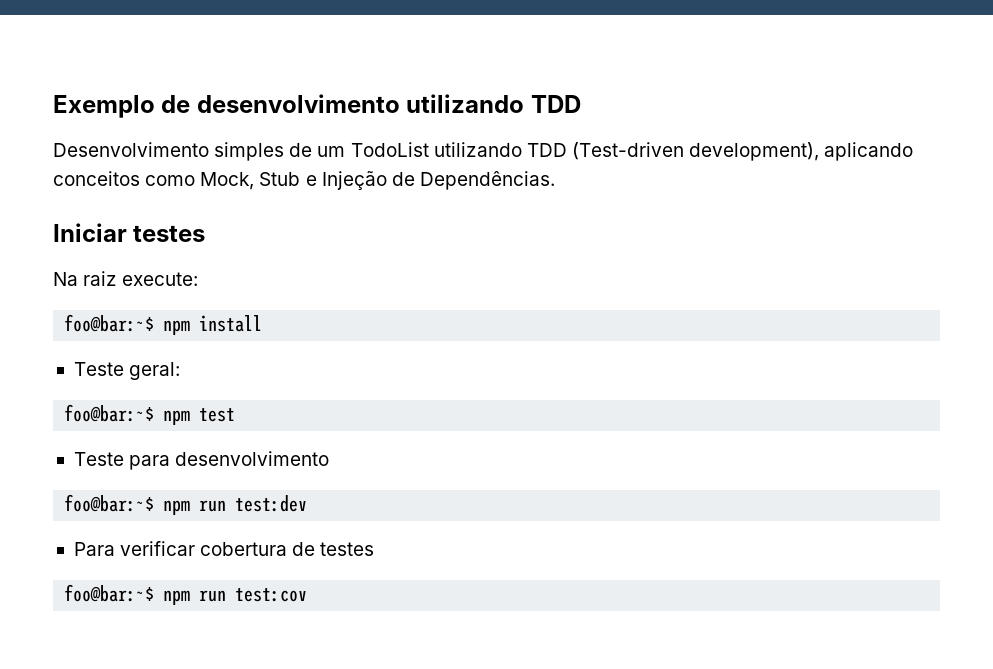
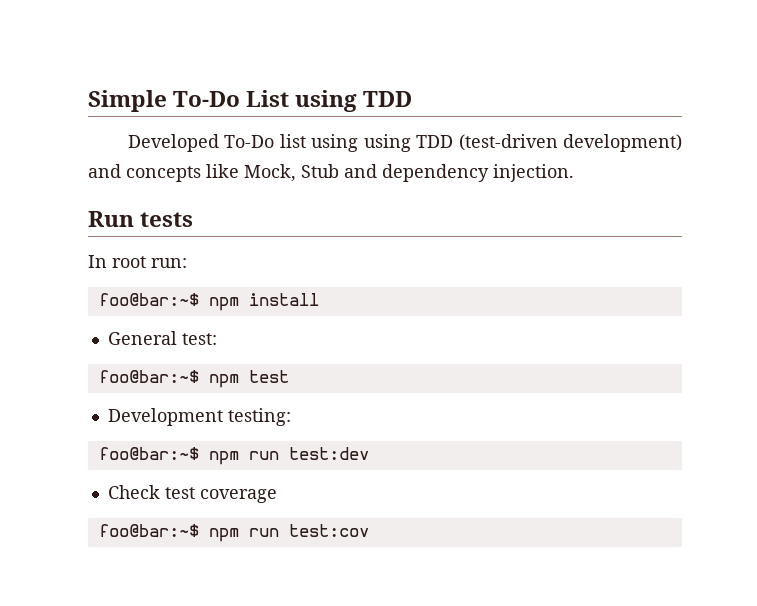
- Exemplo de desenvolvimento utilizando TDD
- Desenvolvimento simples de um TodoList utilizando TDD (Test-driven development), aplicando conceitos como Mock, Stub e Injeção de Dependências.
- Iniciar testes
- Na raiz execute:
+ Simple To-Do List using TDD
+ Developed To-Do list using using TDD (test-driven development) and concepts like Mock, Stub and dependency injection.
+ Run tests
+ In root run:
- Teste geral:
+ General test:
- Teste para desenvolvimento
+ Development testing:
- Para verificar cobertura de testes
+ Check test coverage

